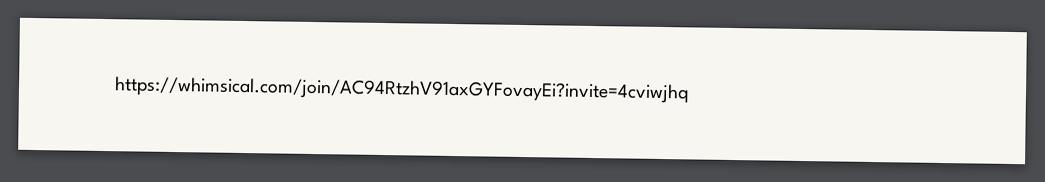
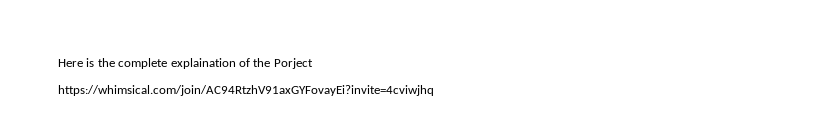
+ Here is the complete explaination of the Porject

